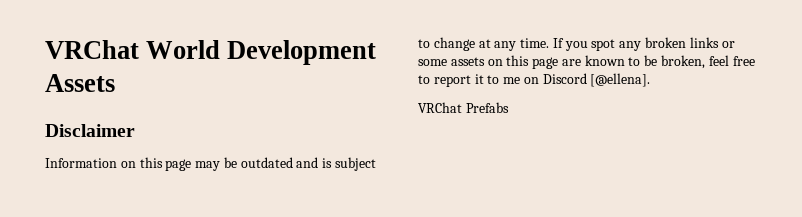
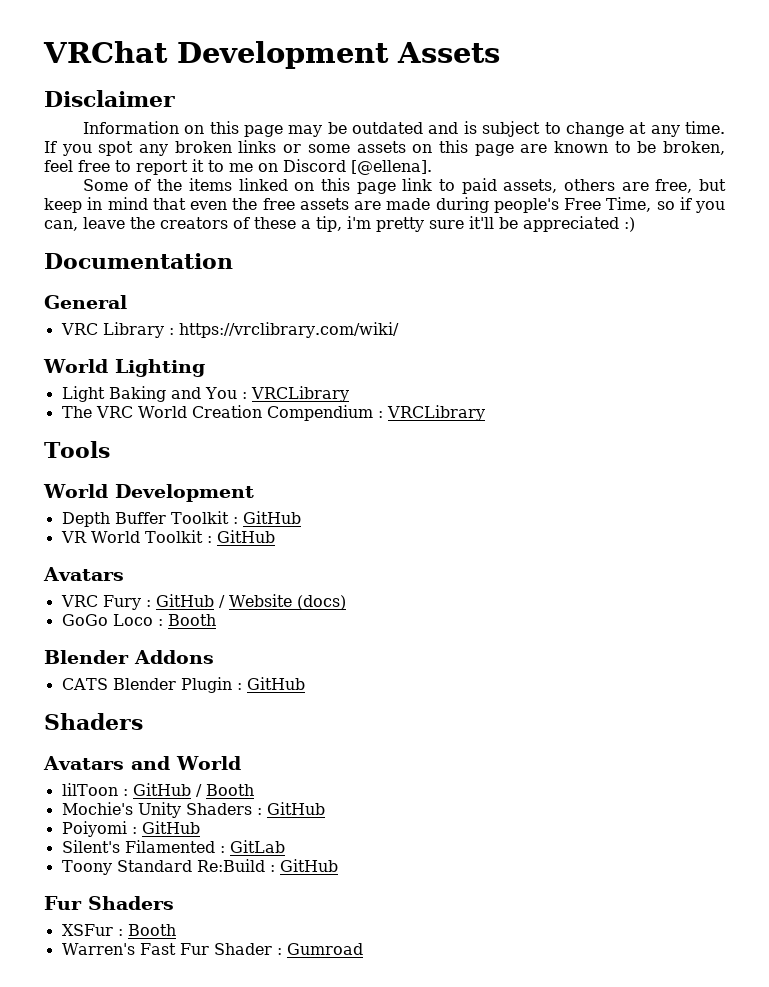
- VRChat World Development Assets
+ VRChat Development Assets
- VRChat Prefabs
+ Some of the items linked on this page link to paid assets, others are free, but keep in mind that even the free assets are made during people's Free Time, so if you can, leave the creators of these a tip, i'm pretty sure it'll be appreciated :)
+ Documentation
+ General
+ VRC Library : https://vrclibrary.com/wiki/
+ World Lighting
+ Light Baking and You : VRCLibrary
+ The VRC World Creation Compendium : VRCLibrary
+ Tools
+ World Development
+ Depth Buffer Toolkit : GitHub
+ VR World Toolkit : GitHub
+ Avatars
+ VRC Fury : GitHub / Website (docs)
+ GoGo Loco : Booth
+ Blender Addons
+ CATS Blender Plugin : GitHub
+ Shaders
+ Avatars and World
+ lilToon : GitHub / Booth
+ Mochie's Unity Shaders : GitHub
+ Poiyomi : GitHub
+ Silent's Filamented : GitLab
+ Toony Standard Re:Build : GitHub
+ Fur Shaders
+ XSFur : Booth
+ Warren's Fast Fur Shader : Gumroad

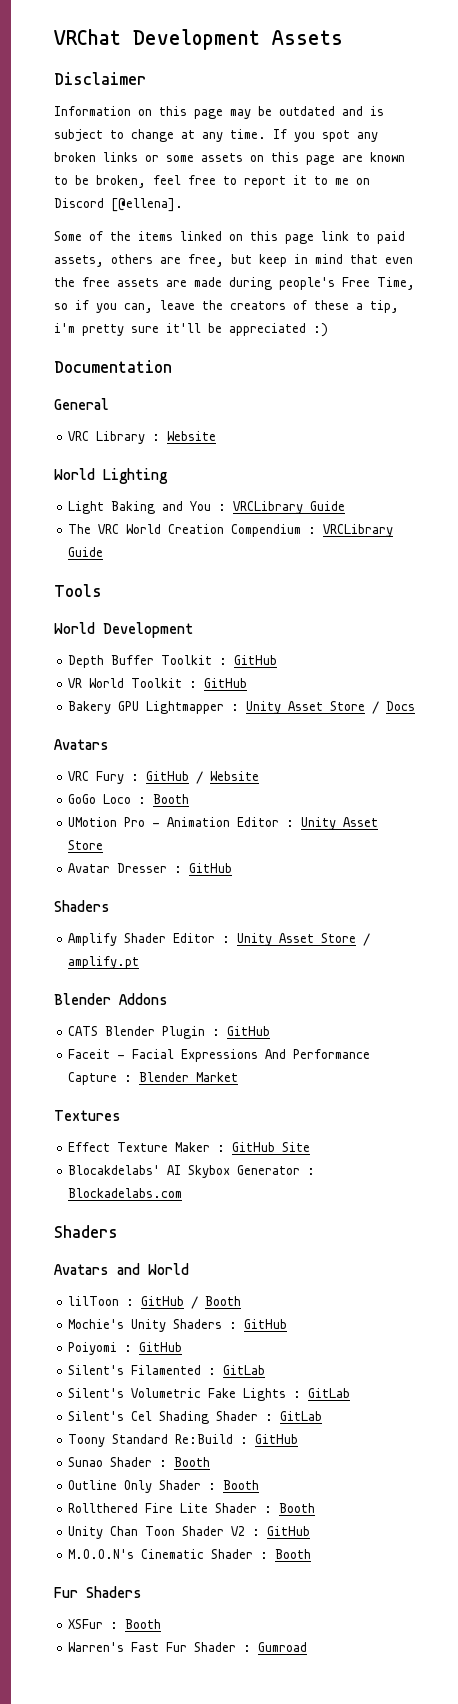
- VRC Library : https://vrclibrary.com/wiki/
+ VRC Library : Website
- Light Baking and You : VRCLibrary
+ Light Baking and You : VRCLibrary Guide
- The VRC World Creation Compendium : VRCLibrary
+ The VRC World Creation Compendium : VRCLibrary Guide
+ Bakery GPU Lightmapper : Unity Asset Store / Docs
- VRC Fury : GitHub / Website (docs)
+ VRC Fury : GitHub / Website
+ UMotion Pro - Animation Editor : Unity Asset Store
+ Avatar Dresser : GitHub
+ Shaders
+ Amplify Shader Editor : Unity Asset Store / amplify.pt
+ Faceit - Facial Expressions And Performance Capture : Blender Market
+ Textures
+ Effect Texture Maker : GitHub Site
+ Blocakdelabs' AI Skybox Generator : Blockadelabs.com
+ Silent's Volumetric Fake Lights : GitLab
+ Silent's Cel Shading Shader : GitLab
+ Sunao Shader : Booth
+ Outline Only Shader : Booth
+ Rollthered Fire Lite Shader : Booth
+ Unity Chan Toon Shader V2 : GitHub
+ M.O.O.N's Cinematic Shader : Booth

